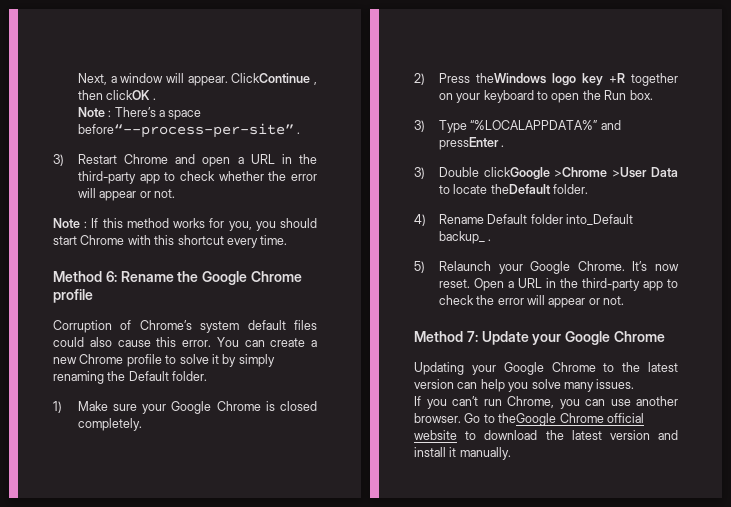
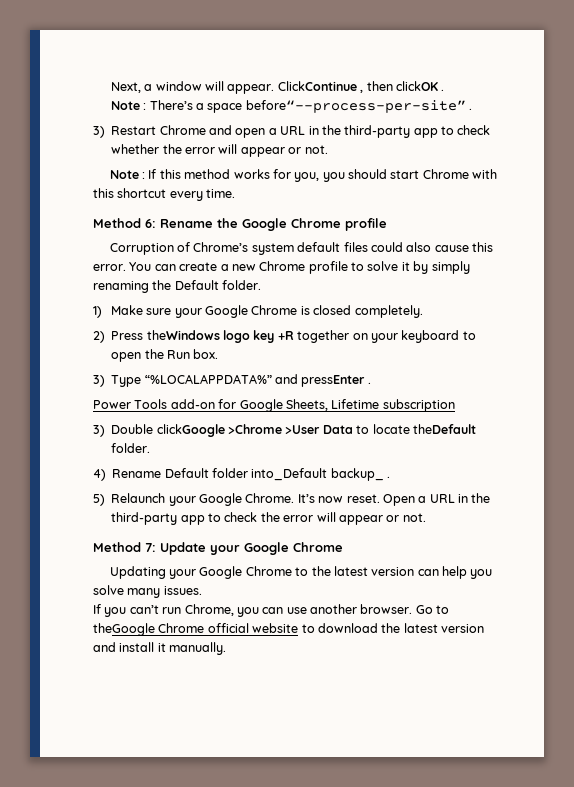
+ Power Tools add-on for Google Sheets, Lifetime subscription

